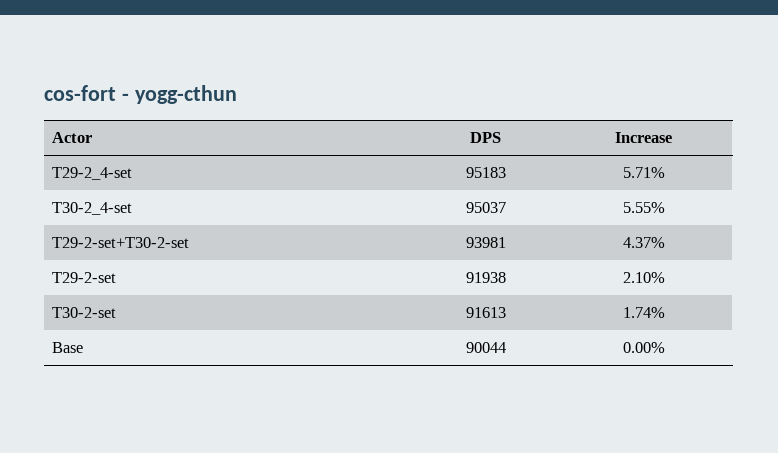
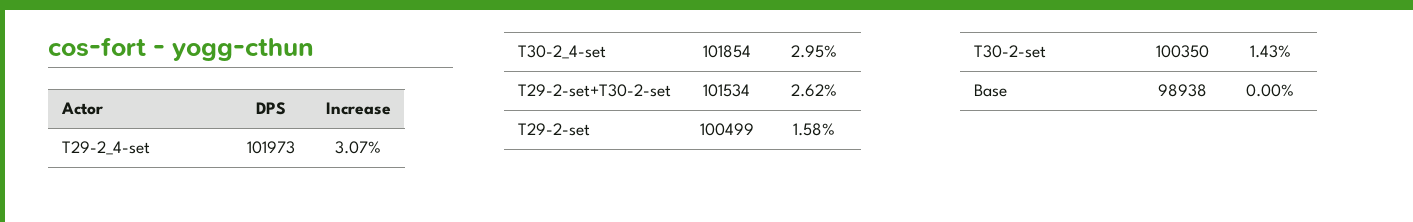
- T29-2_4-set | 95183 | 5.71%
+ T29-2_4-set | 101973 | 3.07%
- T30-2_4-set | 95037 | 5.55%
+ T30-2_4-set | 101854 | 2.95%
- T29-2-set+T30-2-set | 93981 | 4.37%
+ T29-2-set+T30-2-set | 101534 | 2.62%
- T29-2-set | 91938 | 2.10%
+ T29-2-set | 100499 | 1.58%
- T30-2-set | 91613 | 1.74%
+ T30-2-set | 100350 | 1.43%
- Base | 90044 | 0.00%
+ Base | 98938 | 0.00%

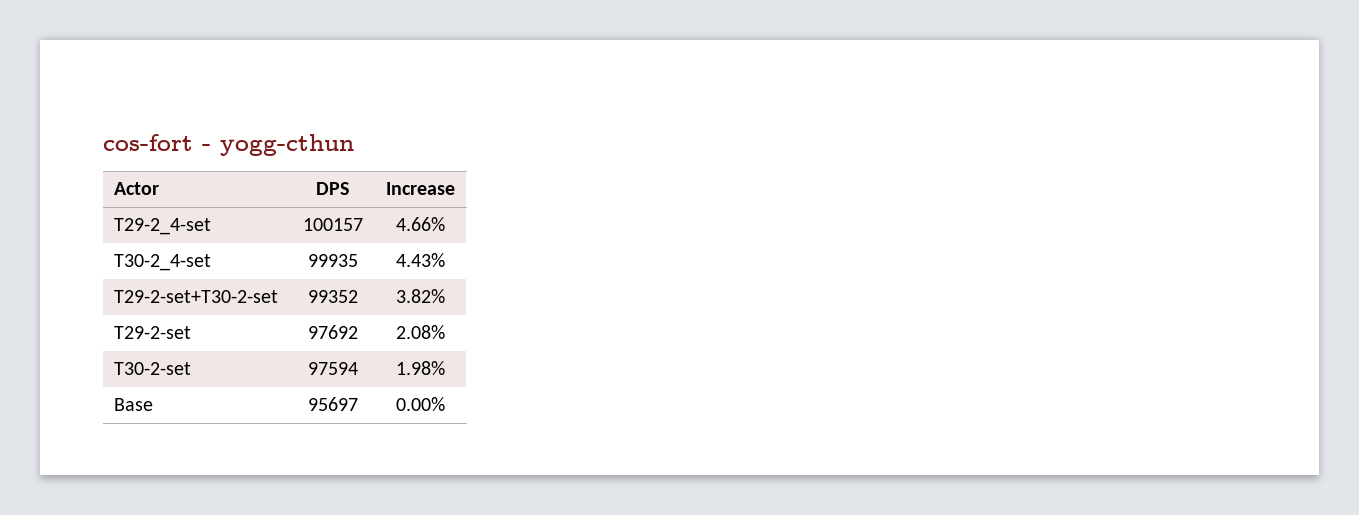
- T29-2_4-set | 101973 | 3.07%
+ T29-2_4-set | 100157 | 4.66%
- T30-2_4-set | 101854 | 2.95%
+ T30-2_4-set | 99935 | 4.43%
- T29-2-set+T30-2-set | 101534 | 2.62%
+ T29-2-set+T30-2-set | 99352 | 3.82%
- T29-2-set | 100499 | 1.58%
+ T29-2-set | 97692 | 2.08%
- T30-2-set | 100350 | 1.43%
+ T30-2-set | 97594 | 1.98%
- Base | 98938 | 0.00%
+ Base | 95697 | 0.00%

